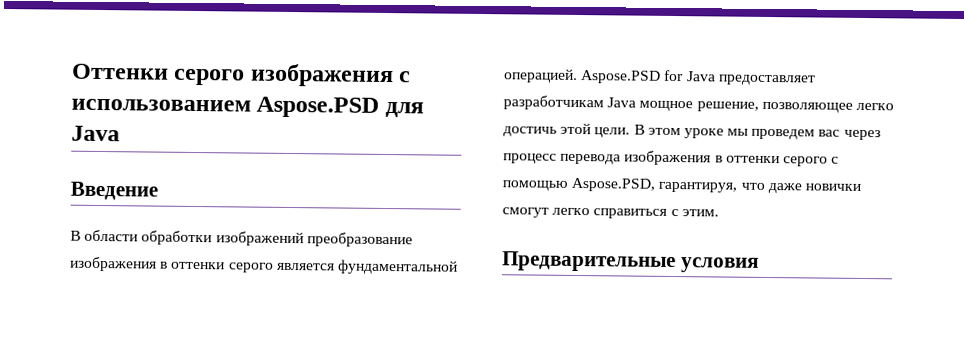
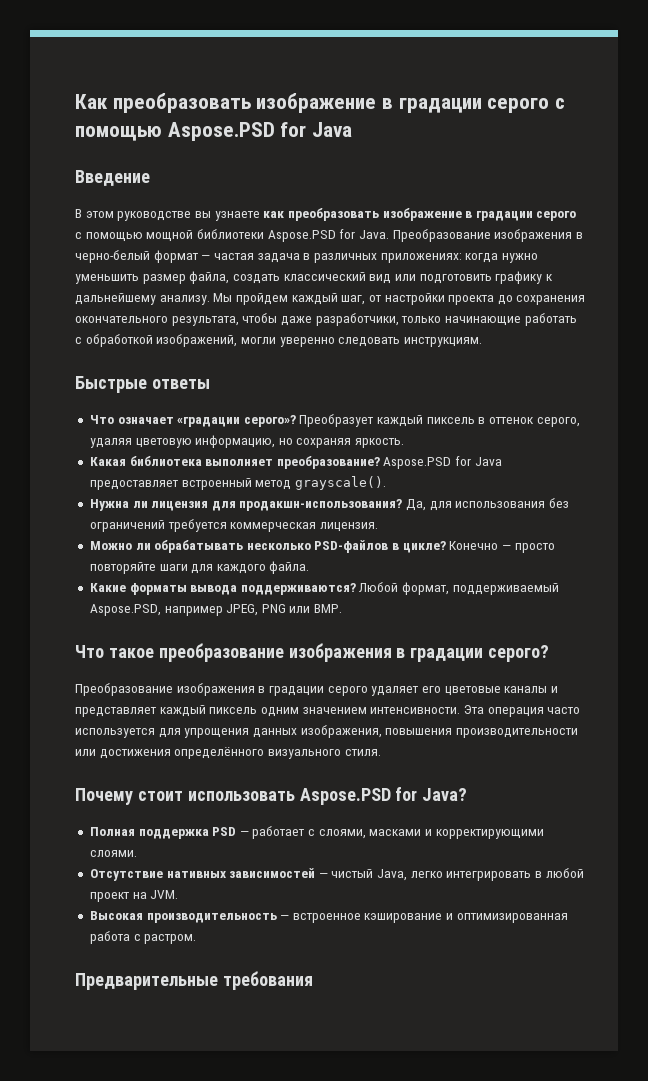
- Оттенки серого изображения с использованием Aspose.PSD для Java
+ Как преобразовать изображение в градации серого с помощью Aspose.PSD for Java
  Введение
- В области обработки изображений преобразование изображения в оттенки серого является фундаментальной операцией. Aspose.PSD for Java предоставляет разработчикам Java мощное решение, позволяющее легко достичь этой цели. В этом уроке мы проведем вас через процесс перевода изображения в оттенки серого с помощью Aspose.PSD, гарантируя, что даже новички смогут легко справиться с этим.
+ В этом руководстве вы узнаете как преобразовать изображение в градации серого с помощью мощной библиотеки Aspose.PSD for Java. Преобразование изображения в черно‑белый формат — частая задача в различных приложениях: когда нужно уменьшить размер файла, создать классический вид или подготовить графику к дальнейшему анализу. Мы пройдем каждый шаг, от настройки проекта до сохранения окончательного результата, чтобы даже разработчики, только начинающие работать с обработкой изображений, могли уверенно следовать инструкциям.
+ Быстрые ответы
+ Что означает «градации серого»? Преобразует каждый пиксель в оттенок серого, удаляя цветовую информацию, но сохраняя яркость.
+ Какая библиотека выполняет преобразование? Aspose.PSD for Java предоставляет встроенный метод grayscale().
+ Нужна ли лицензия для продакшн‑использования? Да, для использования без ограничений требуется коммерческая лицензия.
+ Можно ли обрабатывать несколько PSD‑файлов в цикле? Конечно — просто повторяйте шаги для каждого файла.
+ Какие форматы вывода поддерживаются? Любой формат, поддерживаемый Aspose.PSD, например JPEG, PNG или BMP.
+ Что такое преобразование изображения в градации серого?
+ Преобразование изображения в градации серого удаляет его цветовые каналы и представляет каждый пиксель одним значением интенсивности. Эта операция часто используется для упрощения данных изображения, повышения производительности или достижения определённого визуального стиля.
+ Почему стоит использовать Aspose.PSD for Java?
+ Полная поддержка PSD — работает с слоями, масками и корректирующими слоями.
+ Отсутствие нативных зависимостей — чистый Java, легко интегрировать в любой проект на JVM.
+ Высокая производительность — встроенное кэширование и оптимизированная работа с растром.
- Предварительные условия
+ Предварительные требования

